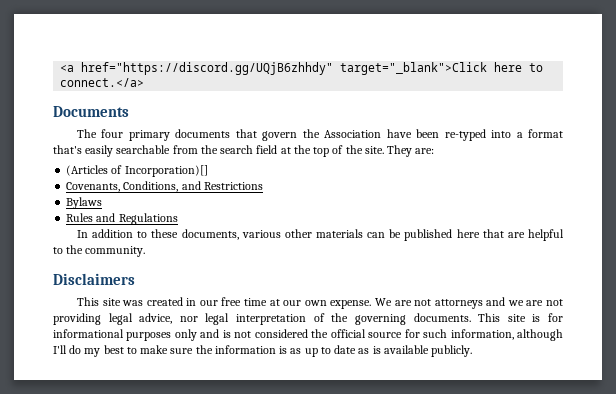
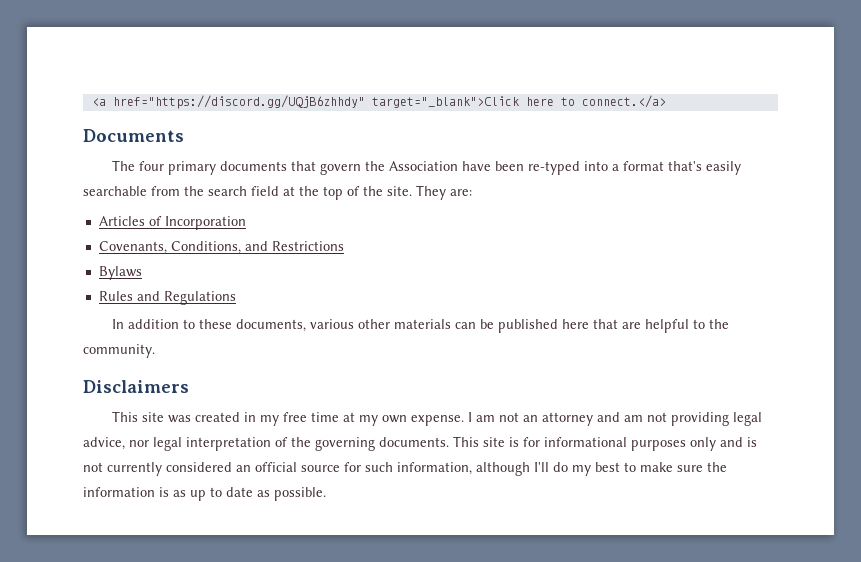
- (Articles of Incorporation)[]
+ Articles of Incorporation
- This site was created in our free time at our own expense.
+ This site was created in my free time at my own expense.
- We are not attorneys and we are not providing legal advice, nor legal interpretation of the governing documents.
+ I am not an attorney and am not providing legal advice, nor legal interpretation of the governing documents.
- This site is for informational purposes only and is not considered the official source for such information, although I'll do my best to make sure the information is as up to date as is available publicly.
+ This site is for informational purposes only and is not currently considered an official source for such information, although I'll do my best to make sure the information is as up to date as possible.

